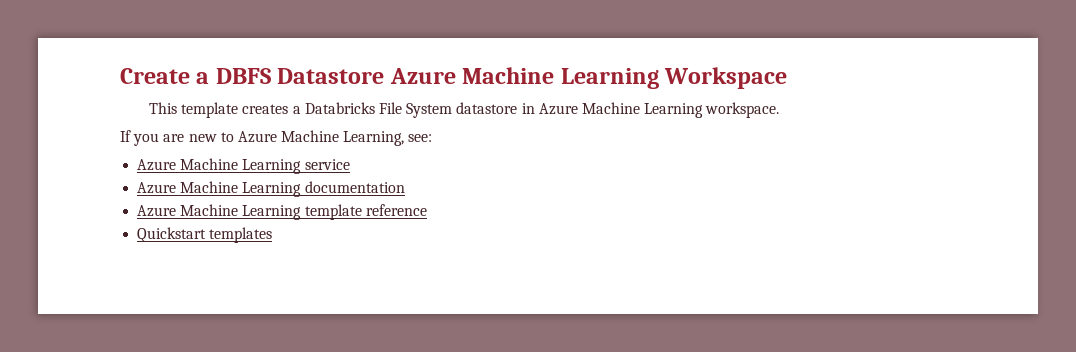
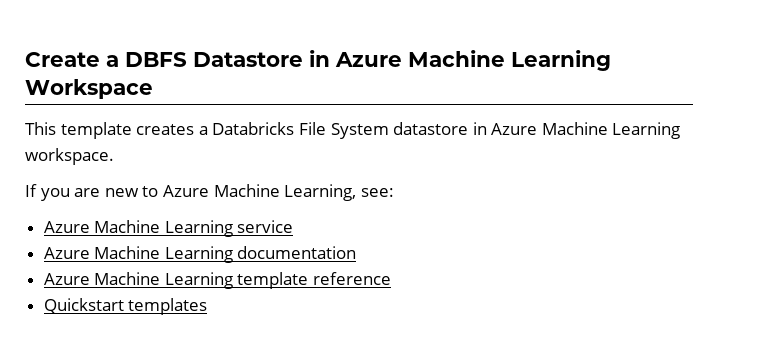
- Create a DBFS Datastore Azure Machine Learning Workspace
+ Create a DBFS Datastore in Azure Machine Learning Workspace

